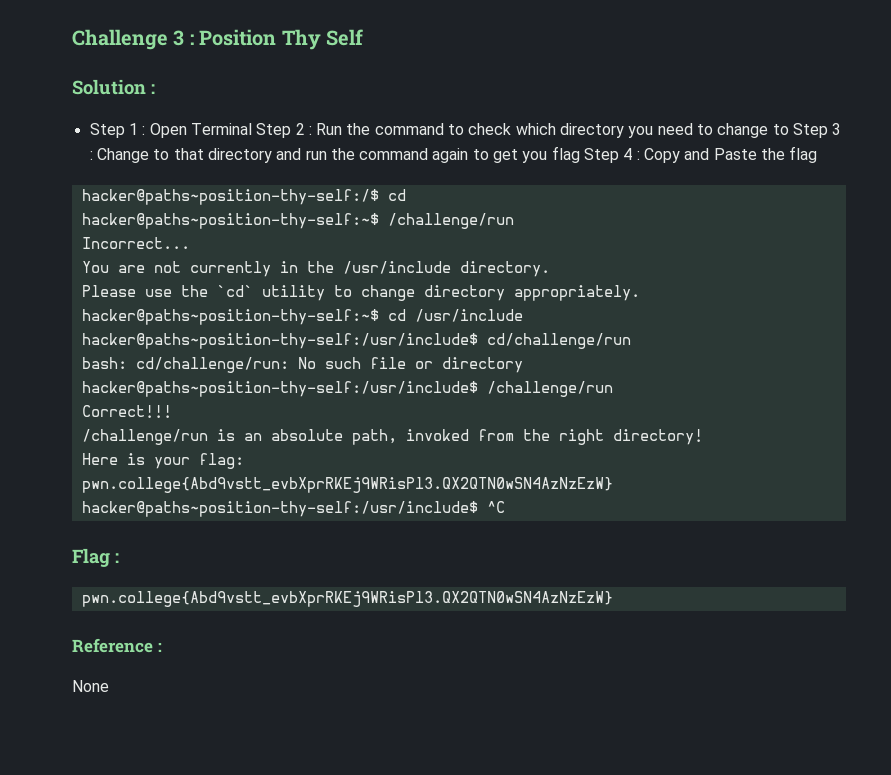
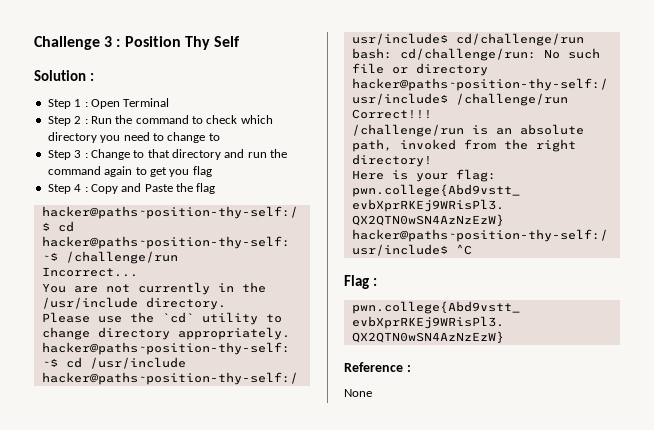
- Step 1 : Open Terminal Step 2 : Run the command to check which directory you need to change to Step 3 : Change to that directory and run the command again to get you flag Step 4 : Copy and Paste the flag
+ Step 1 : Open Terminal
+ Step 2 : Run the command to check which directory you need to change to
+ Step 3 : Change to that directory and run the command again to get you flag
+ Step 4 : Copy and Paste the flag

